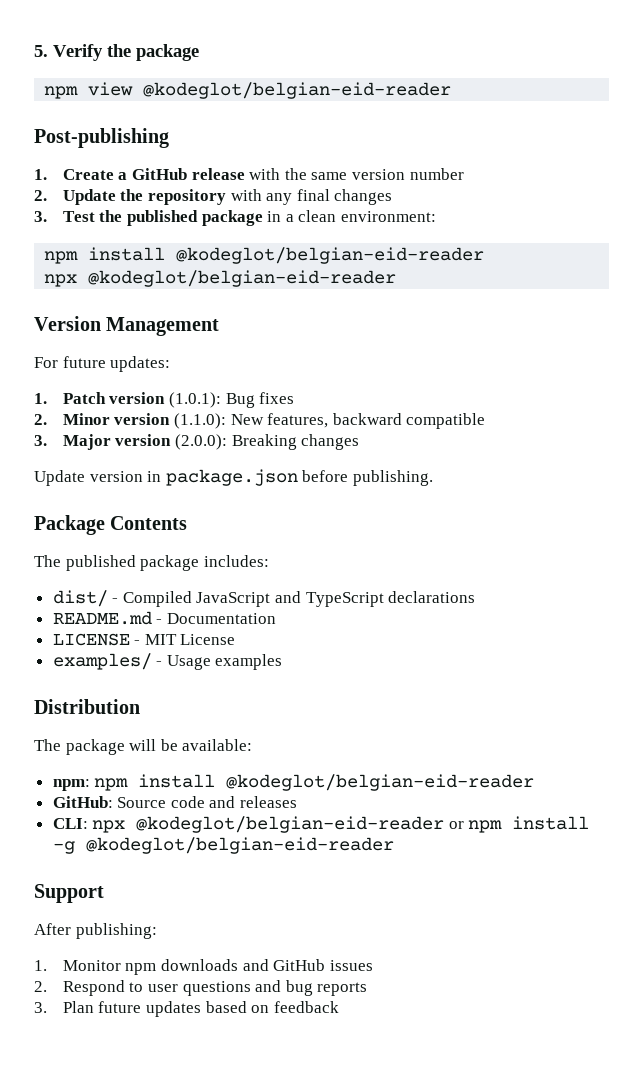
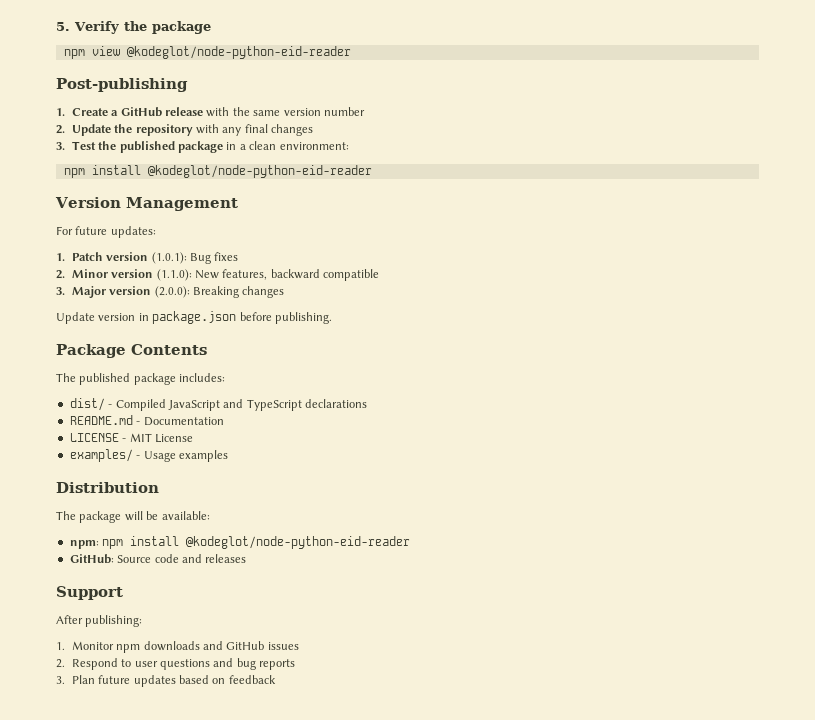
- npm view @kodeglot/belgian-eid-reader
+ npm view @kodeglot/node-python-eid-reader
  3. Test the published package in a clean environment:
- npm install @kodeglot/belgian-eid-reader
- npx @kodeglot/belgian-eid-reader
+ npm install @kodeglot/node-python-eid-reader
- npm: npm install @kodeglot/belgian-eid-reader
+ npm: npm install @kodeglot/node-python-eid-reader
- CLI: npx @kodeglot/belgian-eid-reader or npm install -g @kodeglot/belgian-eid-reader

